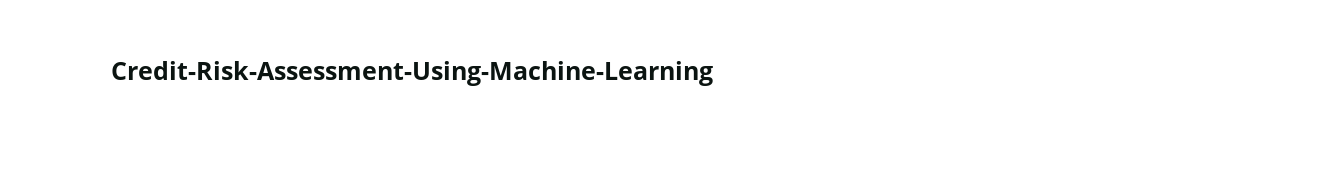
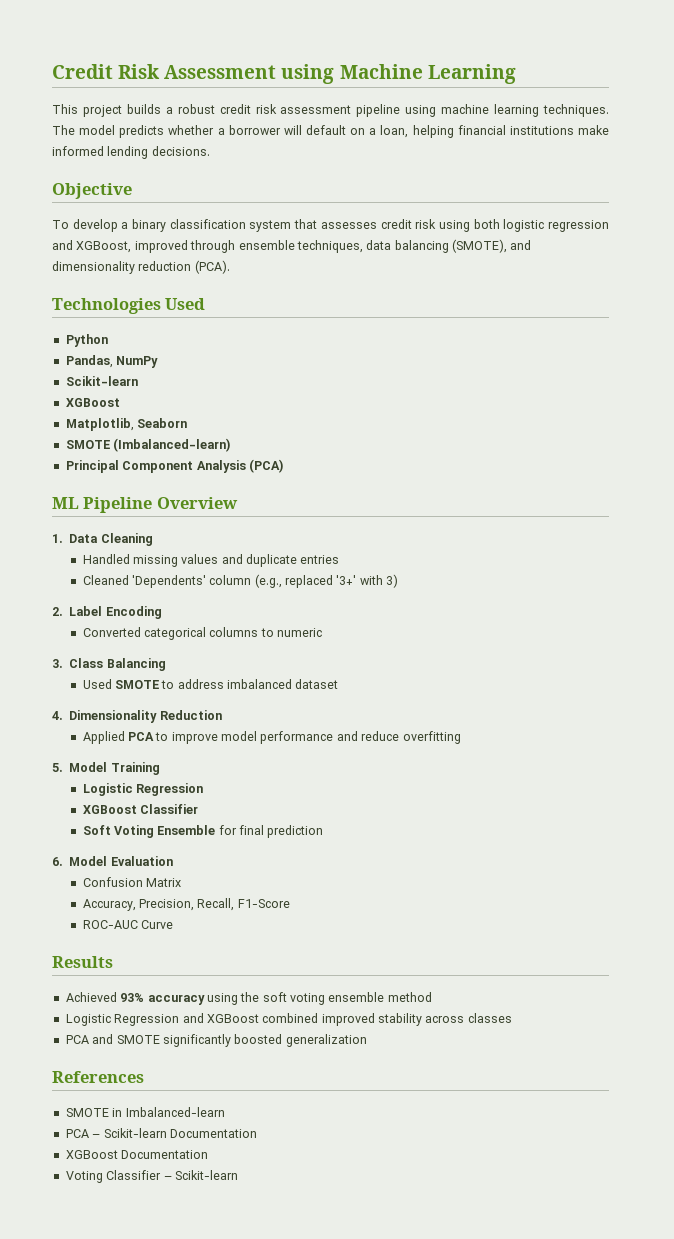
- Credit-Risk-Assessment-Using-Machine-Learning
+ Credit Risk Assessment using Machine Learning
+ This project builds a robust credit risk assessment pipeline using machine learning techniques. The model predicts whether a borrower will default on a loan, helping financial institutions make informed lending decisions.
+ Objective
+ To develop a binary classification system that assesses credit risk using both logistic regression and XGBoost, improved through ensemble techniques, data balancing (SMOTE), and dimensionality reduction (PCA).
+ Technologies Used
+ Python
+ Pandas, NumPy
+ Scikit-learn
+ XGBoost
+ Matplotlib, Seaborn
+ SMOTE (Imbalanced-learn)
+ Principal Component Analysis (PCA)
+ ML Pipeline Overview
+ 1. Data Cleaning
+ Handled missing values and duplicate entries
+ Cleaned 'Dependents' column (e.g., replaced '3+' with 3)
+ 2. Label Encoding
+ Converted categorical columns to numeric
+ 3. Class Balancing
+ Used SMOTE to address imbalanced dataset
+ 4. Dimensionality Reduction
+ Applied PCA to improve model performance and reduce overfitting
+ 5. Model Training
+ Logistic Regression
+ XGBoost Classifier
+ Soft Voting Ensemble for final prediction
+ 6. Model Evaluation
+ Confusion Matrix
+ Accuracy, Precision, Recall, F1-Score
+ ROC-AUC Curve
+ Results
+ Achieved 93% accuracy using the soft voting ensemble method
+ Logistic Regression and XGBoost combined improved stability across classes
+ PCA and SMOTE significantly boosted generalization
+ References
+ SMOTE in Imbalanced-learn
+ PCA – Scikit-learn Documentation
+ XGBoost Documentation
+ Voting Classifier – Scikit-learn

